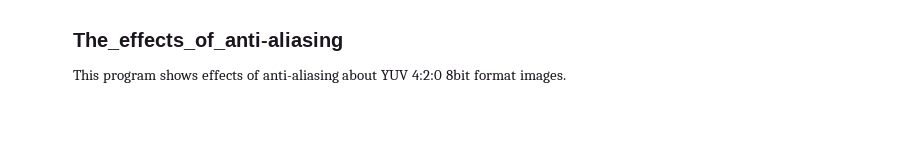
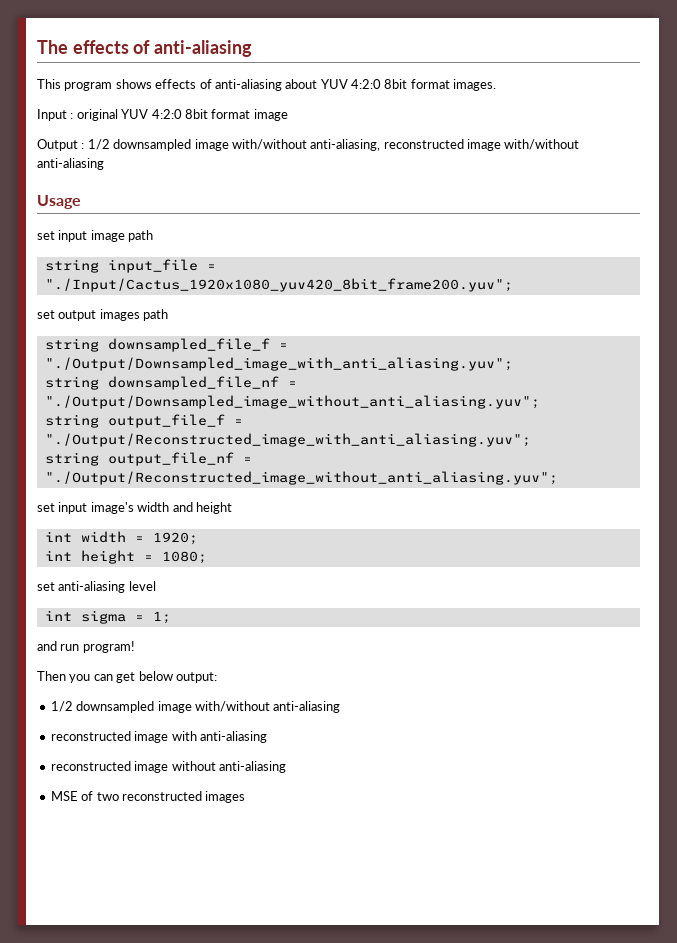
- The_effects_of_anti-aliasing
+ The effects of anti-aliasing
+ Input : original YUV 4:2:0 8bit format image
+ Output : 1/2 downsampled image with/without anti-aliasing, reconstructed image with/without anti-aliasing
+ Usage
+ set input image path
+ string input_file = "./Input/Cactus_1920x1080_yuv420_8bit_frame200.yuv";
+ set output images path
+ string downsampled_file_f = "./Output/Downsampled_image_with_anti_aliasing.yuv";
+ string downsampled_file_nf = "./Output/Downsampled_image_without_anti_aliasing.yuv";
+ string output_file_f = "./Output/Reconstructed_image_with_anti_aliasing.yuv";
+ string output_file_nf = "./Output/Reconstructed_image_without_anti_aliasing.yuv";
+ set input image's width and height
+ int width = 1920;
+ int height = 1080;
+ set anti-aliasing level
+ int sigma = 1;
+ and run program!
+ Then you can get below output:
+ 1/2 downsampled image with/without anti-aliasing
+ reconstructed image with anti-aliasing
+ reconstructed image without anti-aliasing
+ MSE of two reconstructed images

